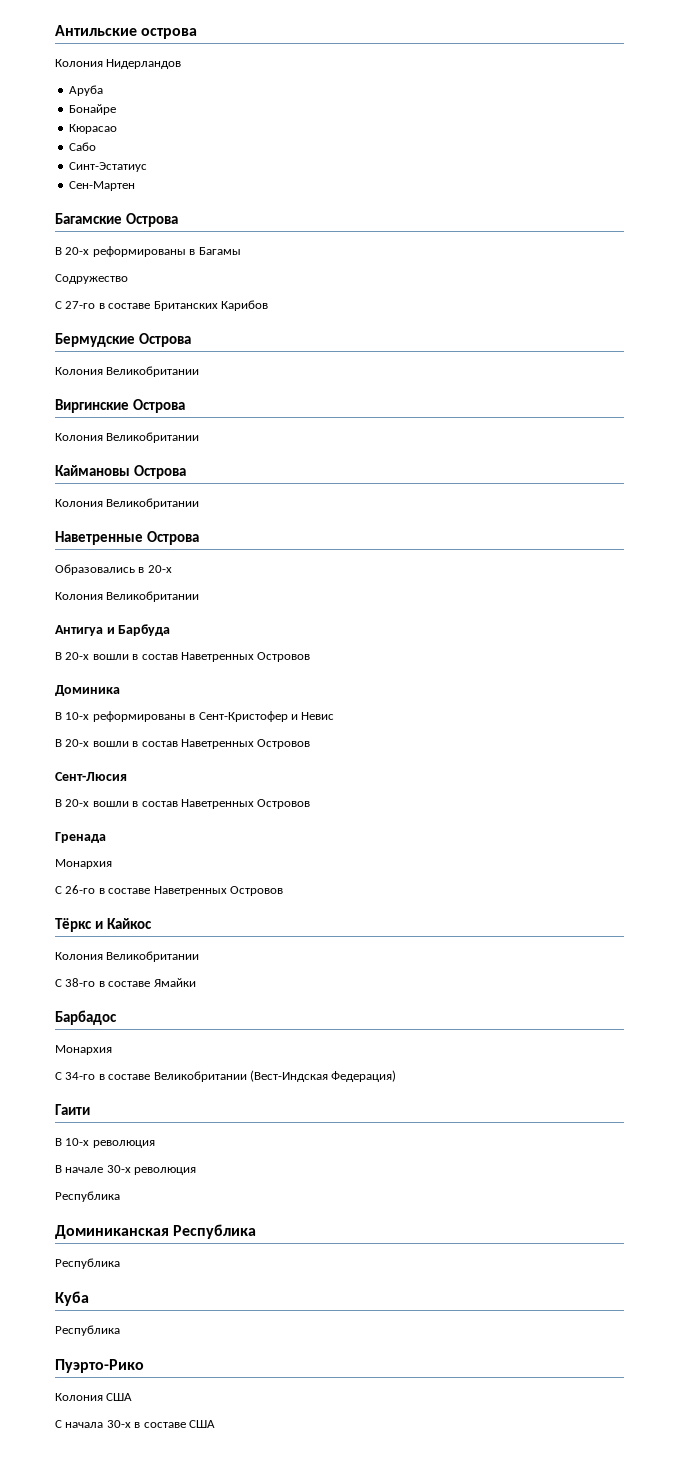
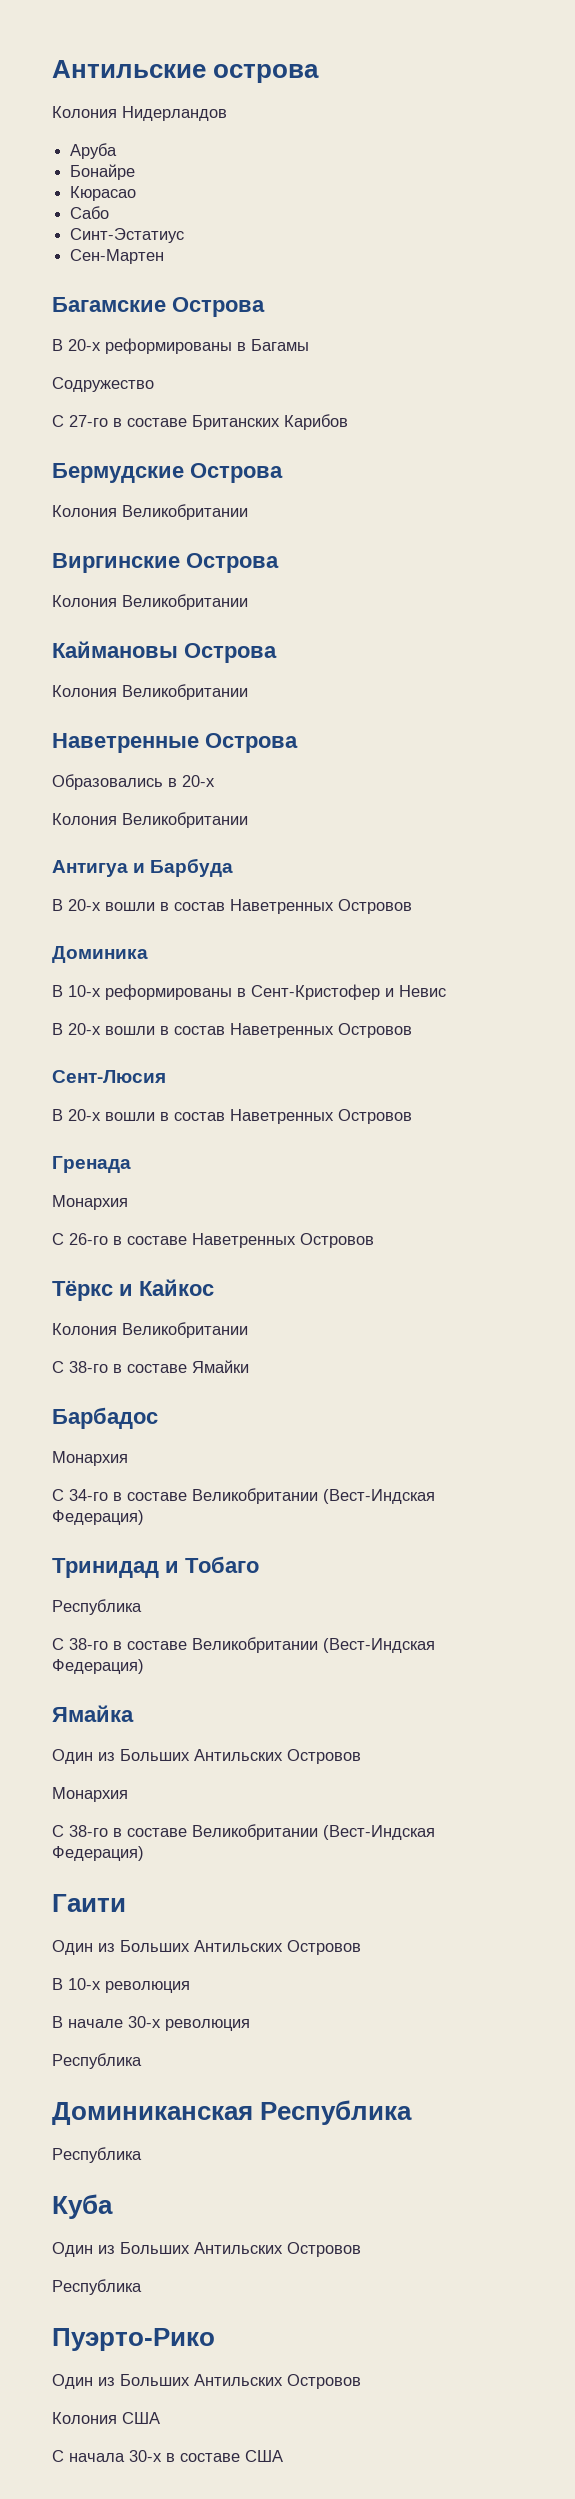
+ Тринидад и Тобаго
+ Республика
+ С 38-го в составе Великобритании (Вест-Индская Федерация)
+ Ямайка
+ Один из Больших Антильских Островов
+ Монархия
+ С 38-го в составе Великобритании (Вест-Индская Федерация)
  Гаити
+ Один из Больших Антильских Островов
  Куба
+ Один из Больших Антильских Островов
  Республика
  Пуэрто-Рико
+ Один из Больших Антильских Островов

